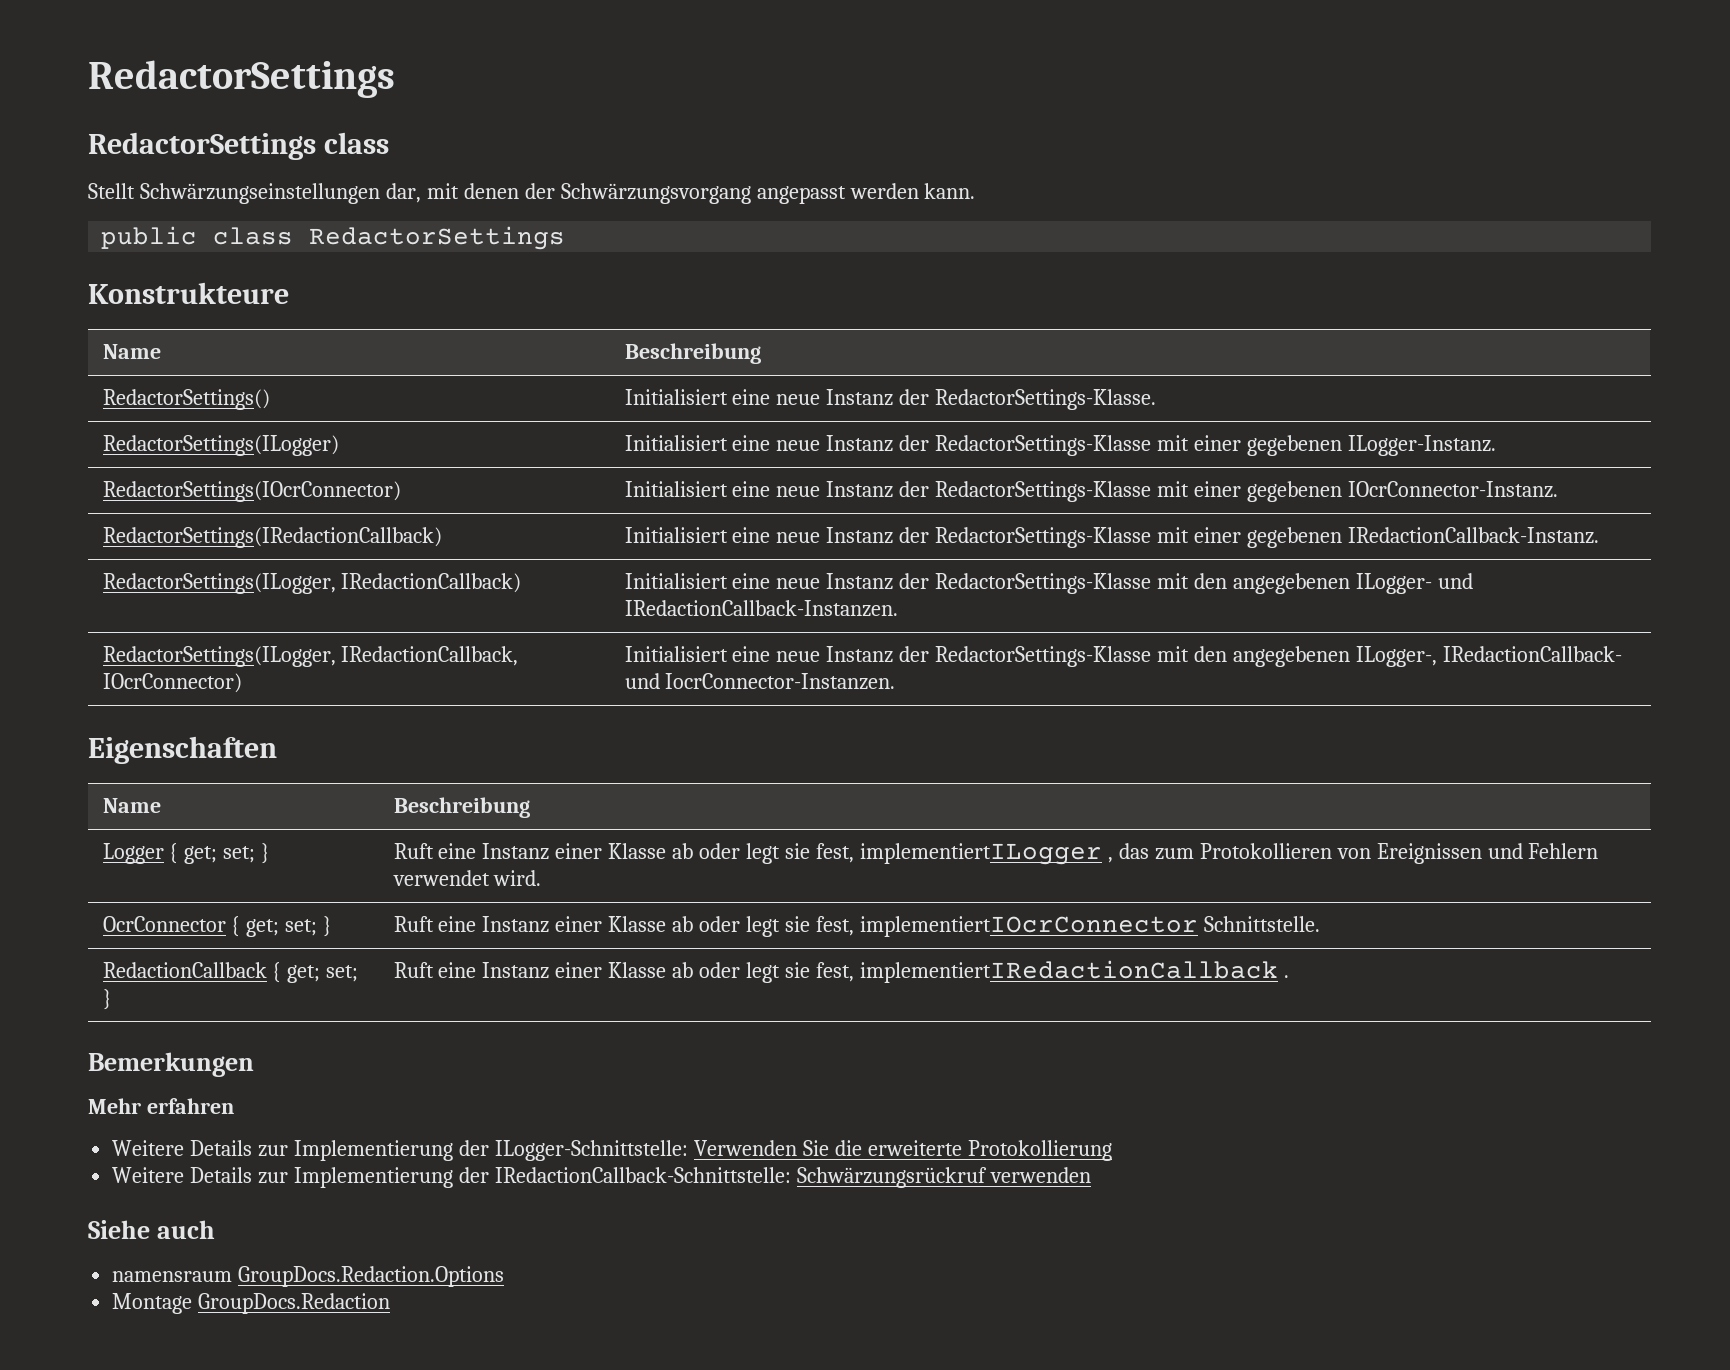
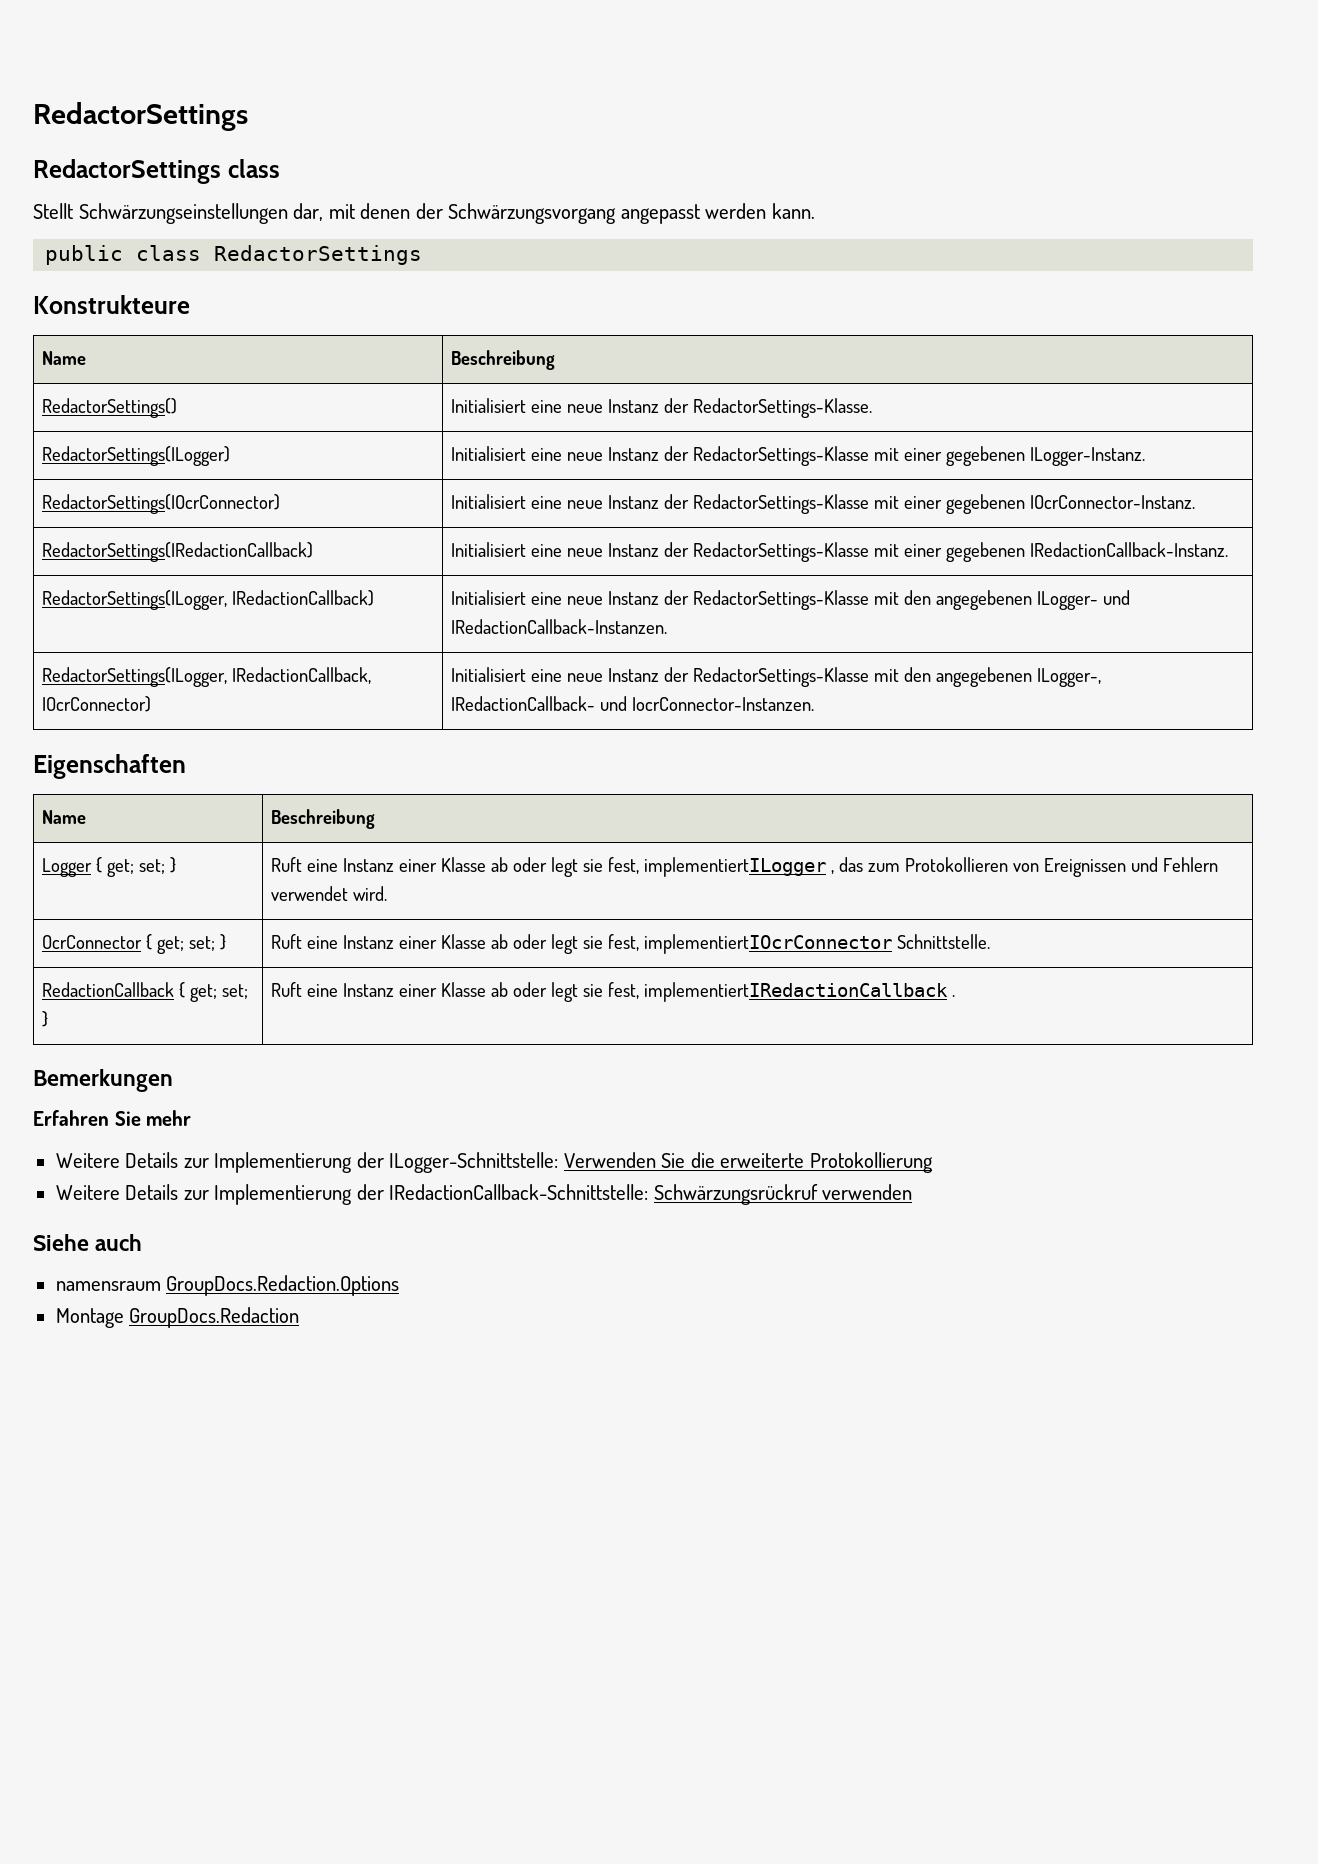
- Mehr erfahren
+ Erfahren Sie mehr

